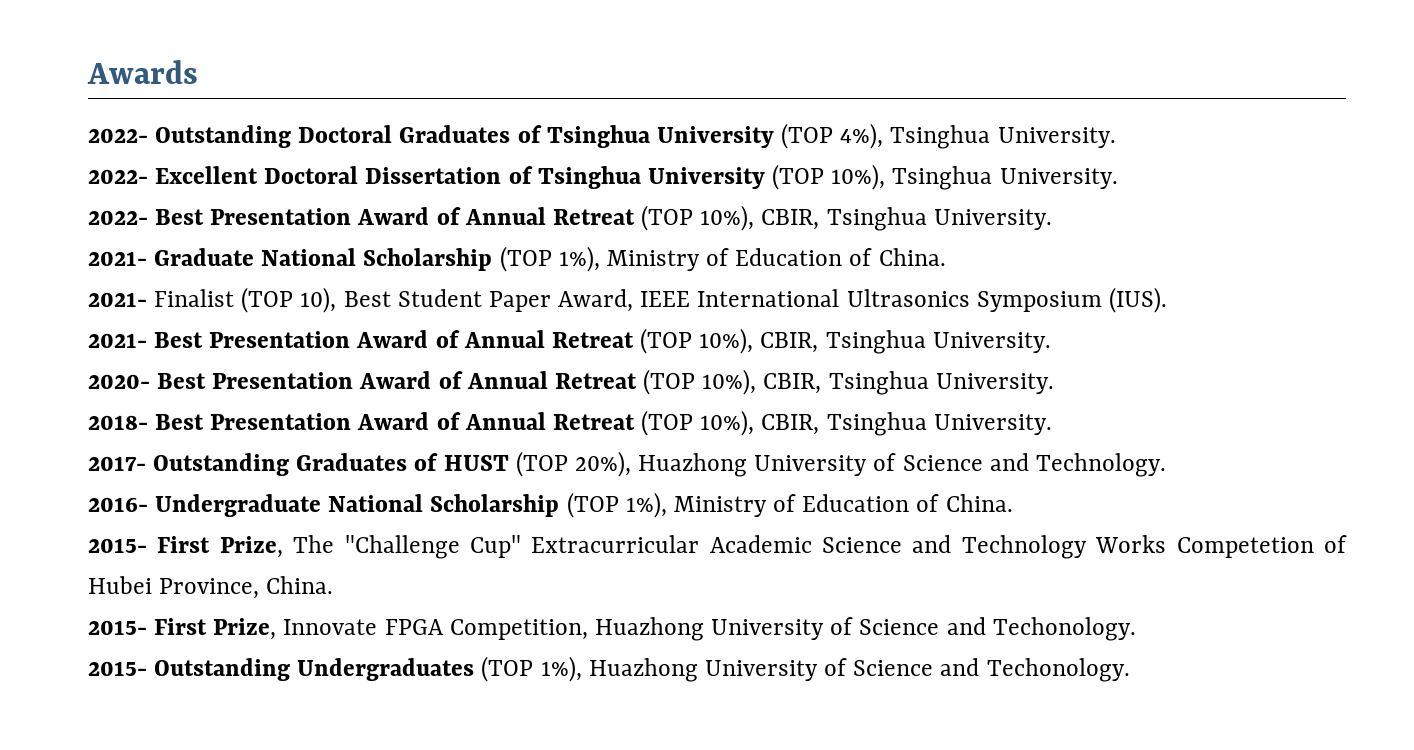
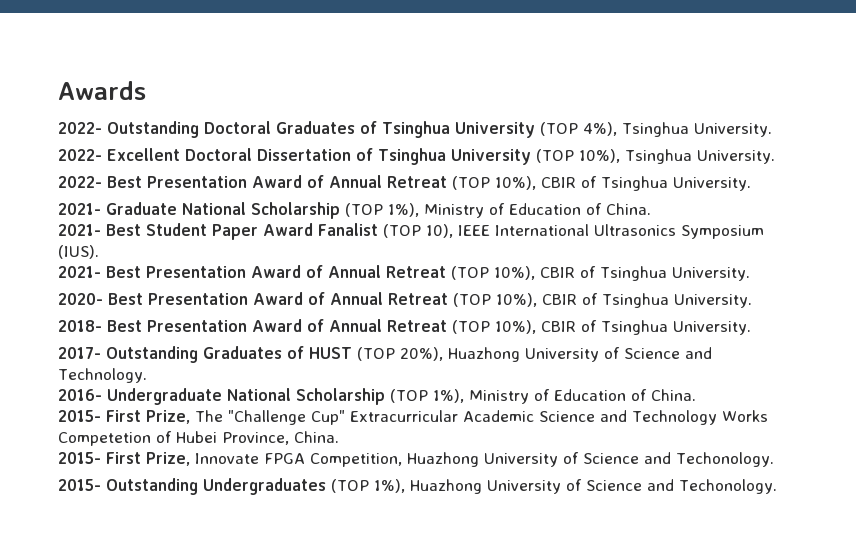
- 2022- Best Presentation Award of Annual Retreat (TOP 10%), CBIR, Tsinghua University.
+ 2022- Best Presentation Award of Annual Retreat (TOP 10%), CBIR of Tsinghua University.
- 2021- Finalist (TOP 10), Best Student Paper Award, IEEE International Ultrasonics Symposium (IUS).
+ 2021- Best Student Paper Award Fanalist (TOP 10), IEEE International Ultrasonics Symposium (IUS).
- 2021- Best Presentation Award of Annual Retreat (TOP 10%), CBIR, Tsinghua University.
+ 2021- Best Presentation Award of Annual Retreat (TOP 10%), CBIR of Tsinghua University.
- 2020- Best Presentation Award of Annual Retreat (TOP 10%), CBIR, Tsinghua University.
+ 2020- Best Presentation Award of Annual Retreat (TOP 10%), CBIR of Tsinghua University.
- 2018- Best Presentation Award of Annual Retreat (TOP 10%), CBIR, Tsinghua University.
+ 2018- Best Presentation Award of Annual Retreat (TOP 10%), CBIR of Tsinghua University.

